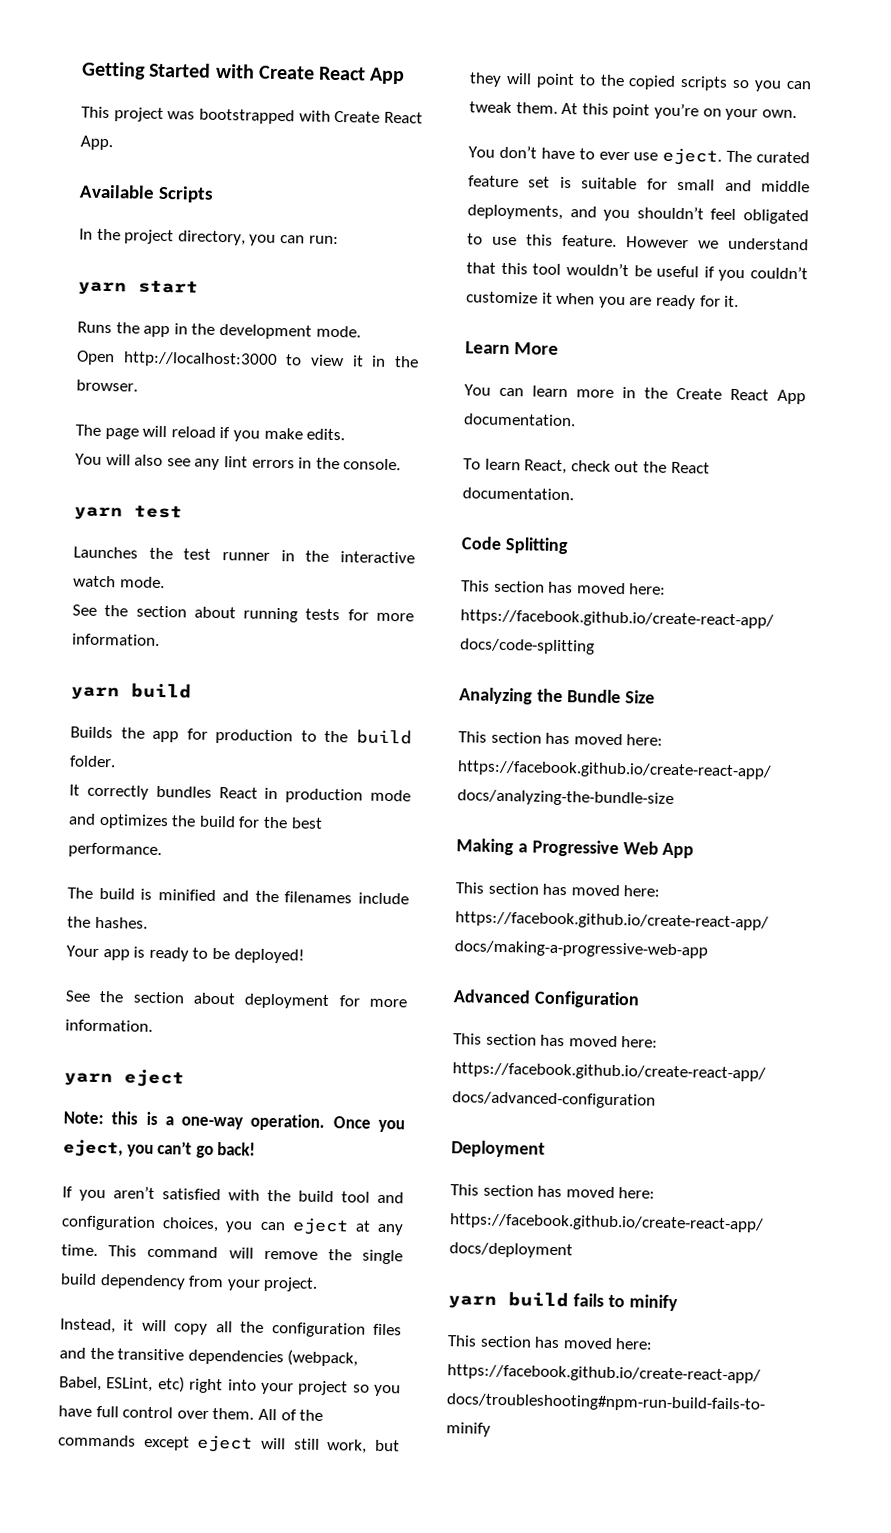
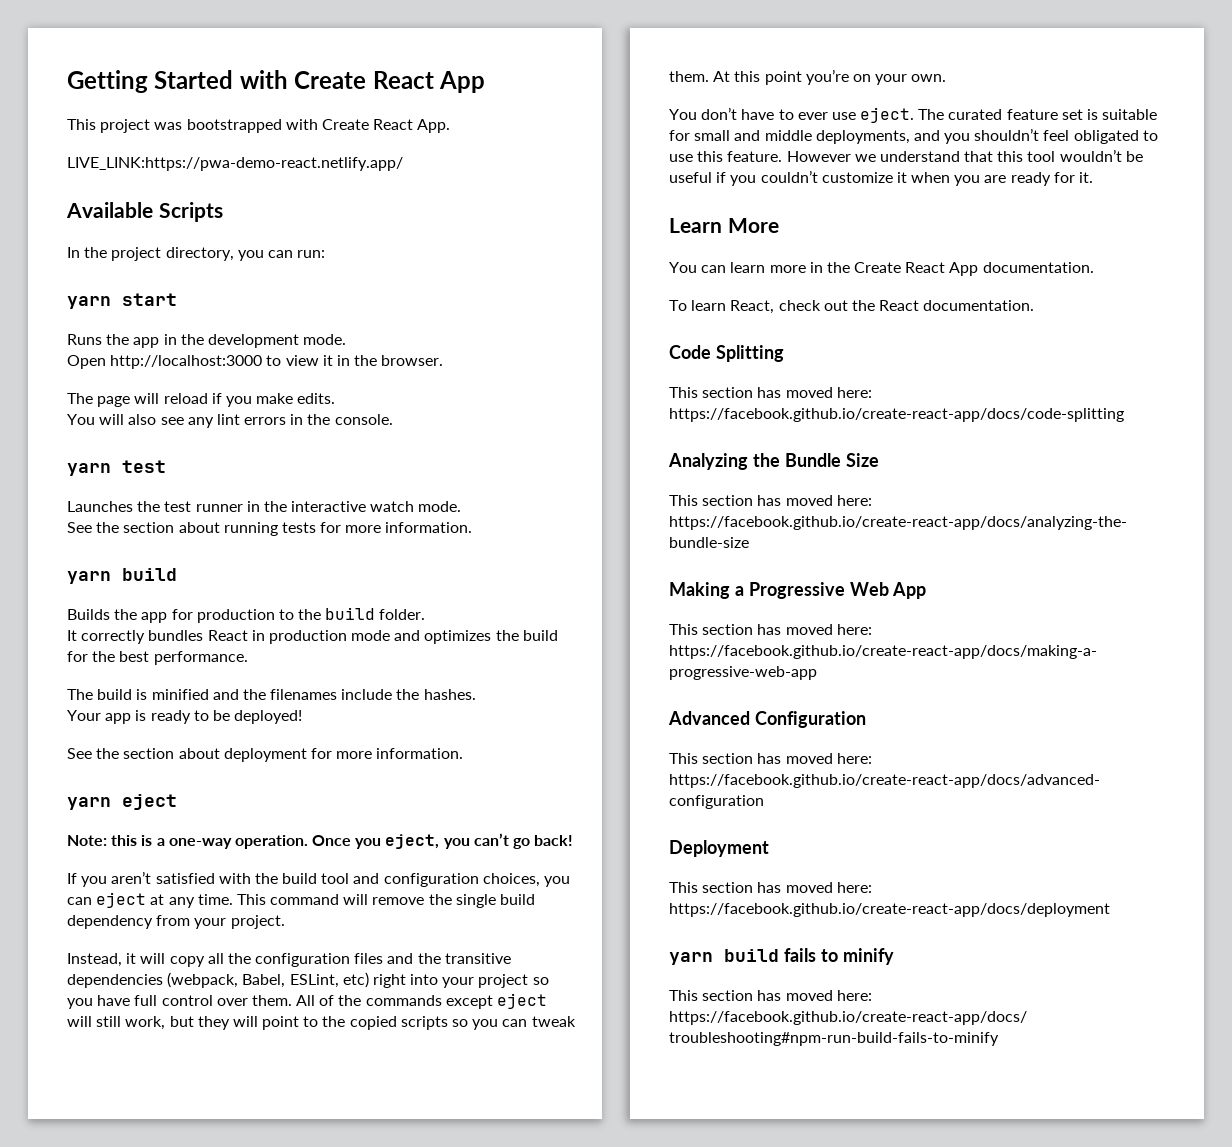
+ LIVE_LINK:https://pwa-demo-react.netlify.app/

